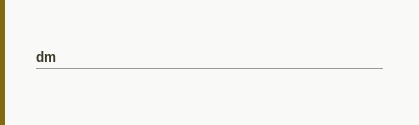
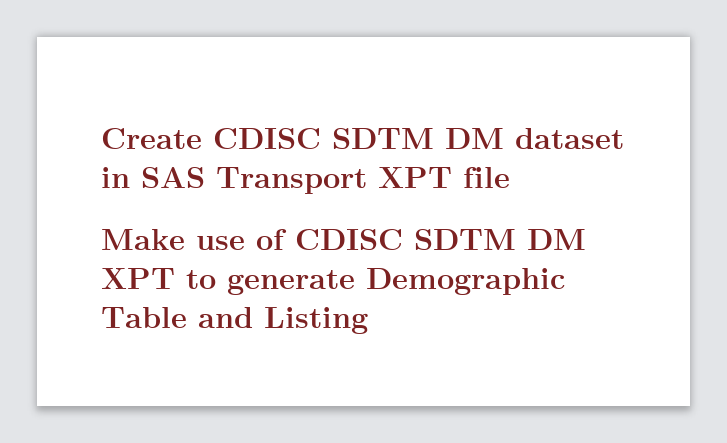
- dm
+ Create CDISC SDTM DM dataset in SAS Transport XPT file
+ Make use of CDISC SDTM DM XPT to generate Demographic Table and Listing

